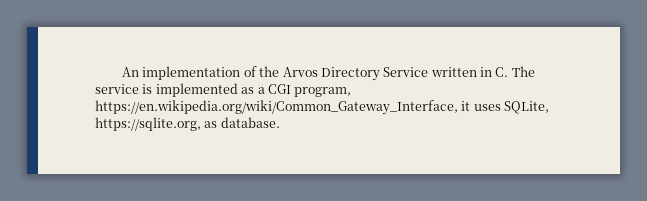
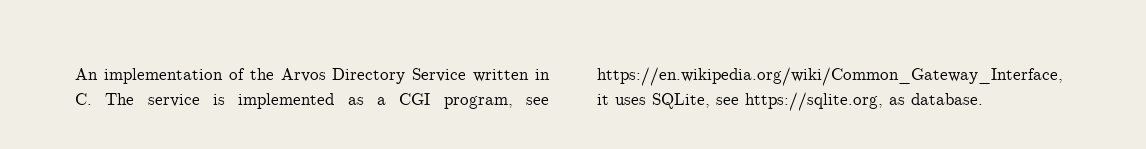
- An implementation of the Arvos Directory Service written in C. The service is implemented as a CGI program, https://en.wikipedia.org/wiki/Common_Gateway_Interface, it uses SQLite, https://sqlite.org, as database.
+ An implementation of the Arvos Directory Service written in C. The service is implemented as a CGI program, see https://en.wikipedia.org/wiki/Common_Gateway_Interface, it uses SQLite, see https://sqlite.org, as database.

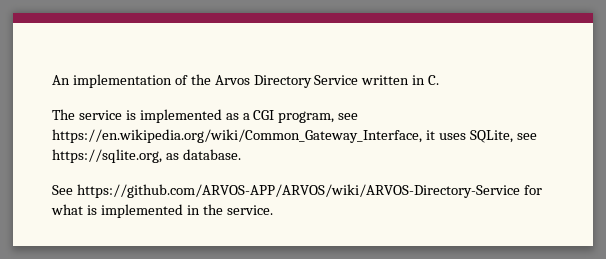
- An implementation of the Arvos Directory Service written in C. The service is implemented as a CGI program, see https://en.wikipedia.org/wiki/Common_Gateway_Interface, it uses SQLite, see https://sqlite.org, as database.
+ An implementation of the Arvos Directory Service written in C.
+ The service is implemented as a CGI program, see https://en.wikipedia.org/wiki/Common_Gateway_Interface, it uses SQLite, see https://sqlite.org, as database.
+ See https://github.com/ARVOS-APP/ARVOS/wiki/ARVOS-Directory-Service for what is implemented in the service.

